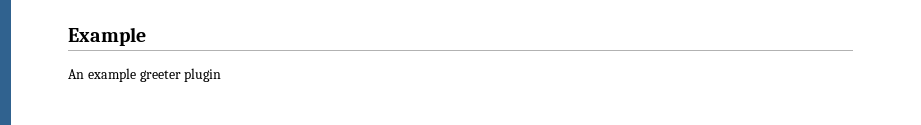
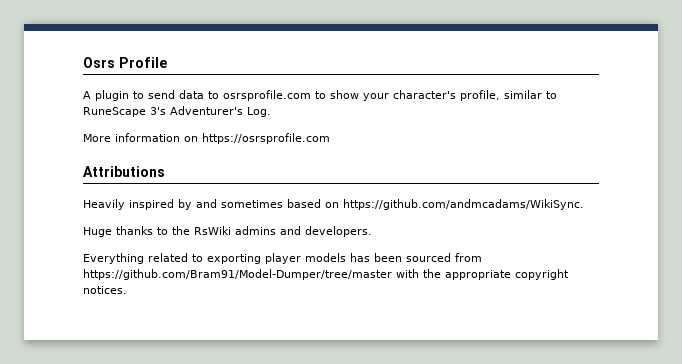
- Example
- An example greeter plugin
+ Osrs Profile
+ A plugin to send data to osrsprofile.com to show your character's profile, similar to RuneScape 3's Adventurer's Log.
+ More information on https://osrsprofile.com
+ Attributions
+ Heavily inspired by and sometimes based on https://github.com/andmcadams/WikiSync.
+ Huge thanks to the RsWiki admins and developers.
+ Everything related to exporting player models has been sourced from https://github.com/Bram91/Model-Dumper/tree/master with the appropriate copyright notices.

